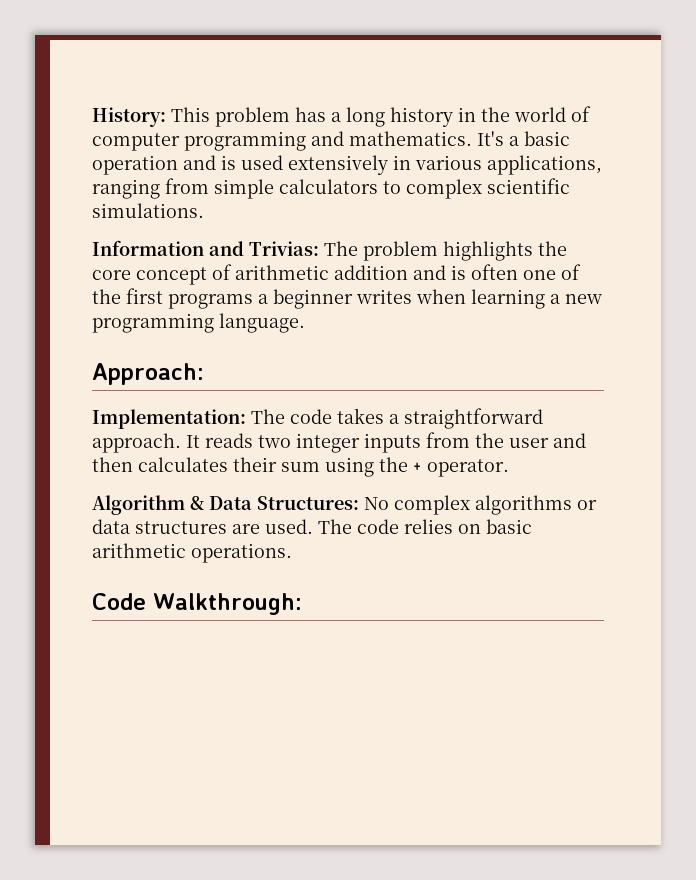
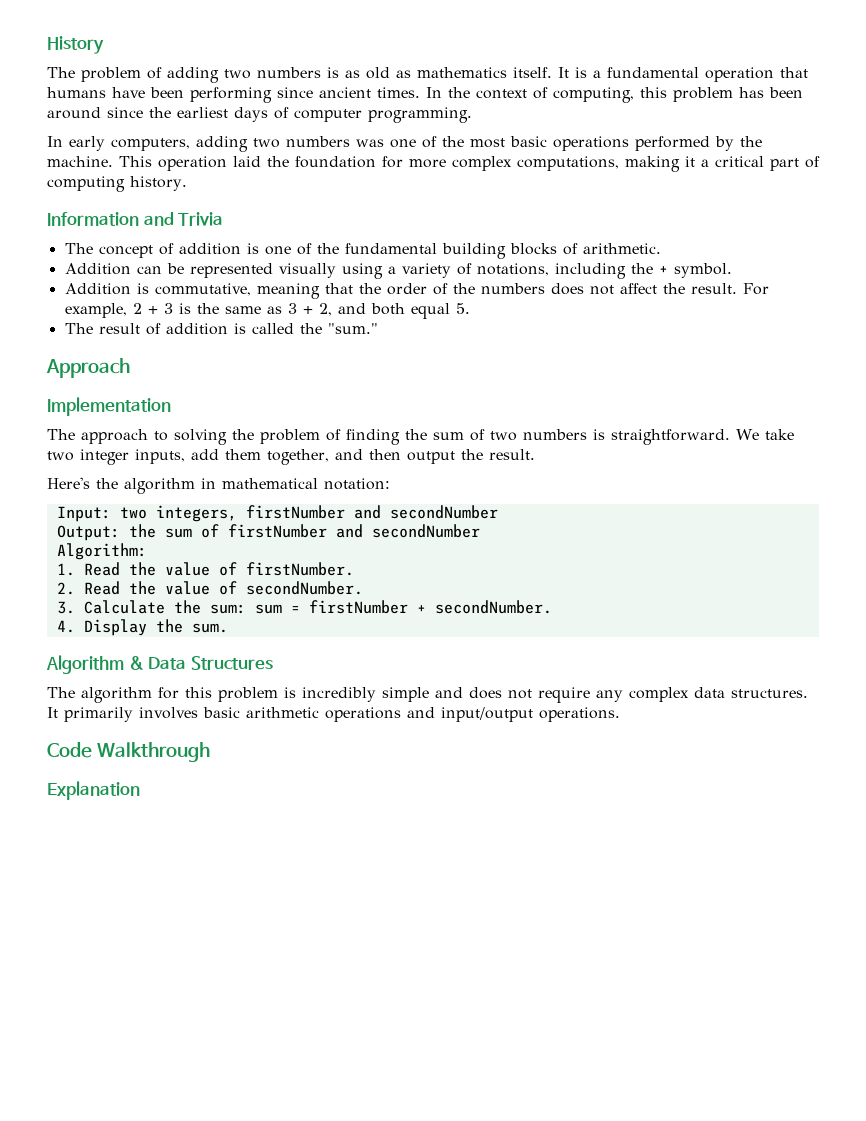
- History: This problem has a long history in the world of computer programming and mathematics. It's a basic operation and is used extensively in various applications, ranging from simple calculators to complex scientific simulations.
- Information and Trivias: The problem highlights the core concept of arithmetic addition and is often one of the first programs a beginner writes when learning a new programming language.
- Approach:
- Implementation: The code takes a straightforward approach. It reads two integer inputs from the user and then calculates their sum using the + operator.
- Algorithm & Data Structures: No complex algorithms or data structures are used. The code relies on basic arithmetic operations.
+ History
+ The problem of adding two numbers is as old as mathematics itself. It is a fundamental operation that humans have been performing since ancient times. In the context of computing, this problem has been around since the earliest days of computer programming.
+ In early computers, adding two numbers was one of the most basic operations performed by the machine. This operation laid the foundation for more complex computations, making it a critical part of computing history.
+ Information and Trivia
+ The concept of addition is one of the fundamental building blocks of arithmetic.
+ Addition can be represented visually using a variety of notations, including the + symbol.
+ Addition is commutative, meaning that the order of the numbers does not affect the result. For example, 2 + 3 is the same as 3 + 2, and both equal 5.
+ The result of addition is called the "sum."
+ Approach
+ Implementation
+ The approach to solving the problem of finding the sum of two numbers is straightforward. We take two integer inputs, add them together, and then output the result.
+ Here's the algorithm in mathematical notation:
+ Input: two integers, firstNumber and secondNumber
+ Output: the sum of firstNumber and secondNumber
+ Algorithm:
+ 1. Read the value of firstNumber.
+ 2. Read the value of secondNumber.
+ 3. Calculate the sum: sum = firstNumber + secondNumber.
+ 4. Display the sum.
+ Algorithm & Data Structures
+ The algorithm for this problem is incredibly simple and does not require any complex data structures. It primarily involves basic arithmetic operations and input/output operations.
- Code Walkthrough:
+ Code Walkthrough
+ Explanation

